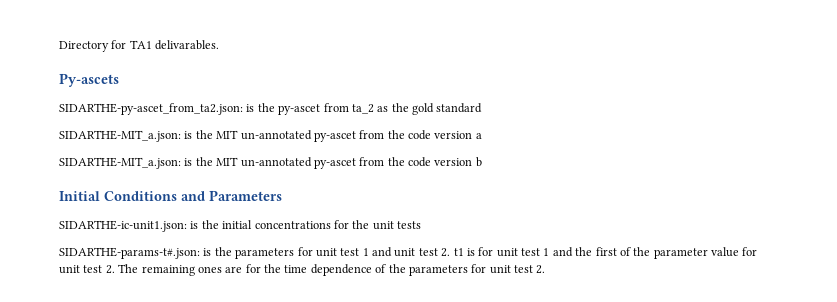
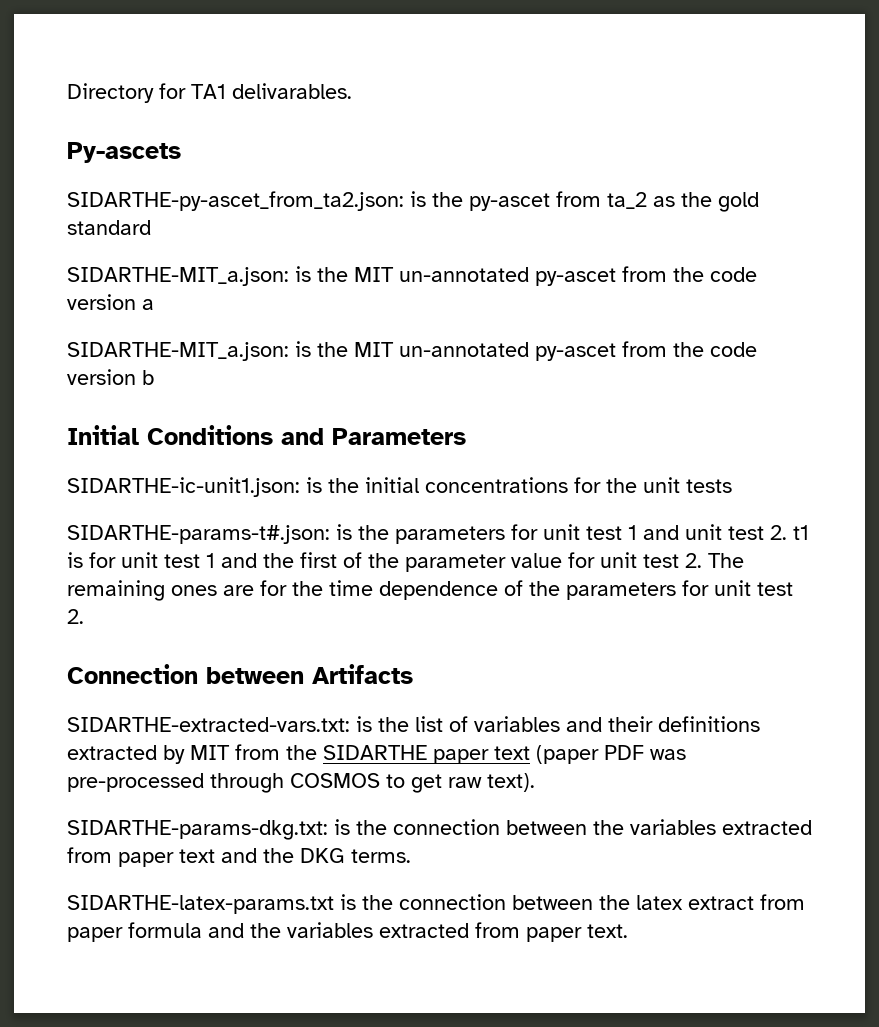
+ Connection between Artifacts
+ SIDARTHE-extracted-vars.txt: is the list of variables and their definitions extracted by MIT from the SIDARTHE paper text (paper PDF was pre-processed through COSMOS to get raw text).
+ SIDARTHE-params-dkg.txt: is the connection between the variables extracted from paper text and the DKG terms.
+ SIDARTHE-latex-params.txt is the connection between the latex extract from paper formula and the variables extracted from paper text.

